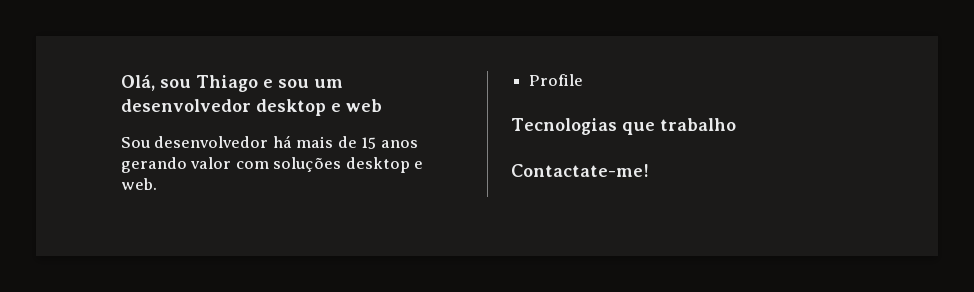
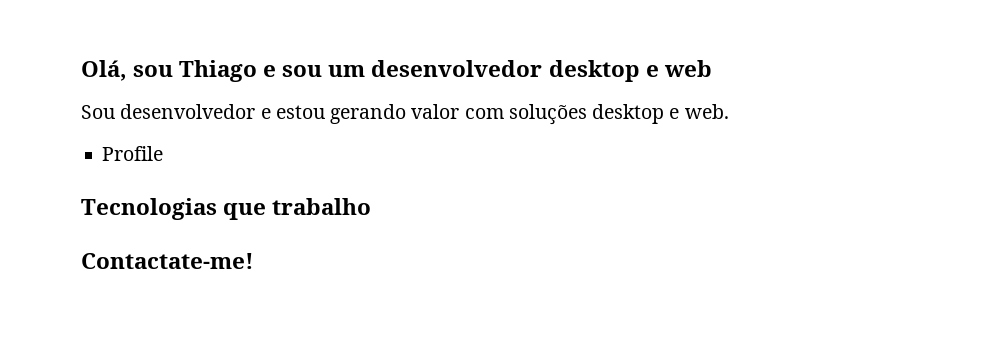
- Sou desenvolvedor há mais de 15 anos gerando valor com soluções desktop e web.
+ Sou desenvolvedor e estou gerando valor com soluções desktop e web.

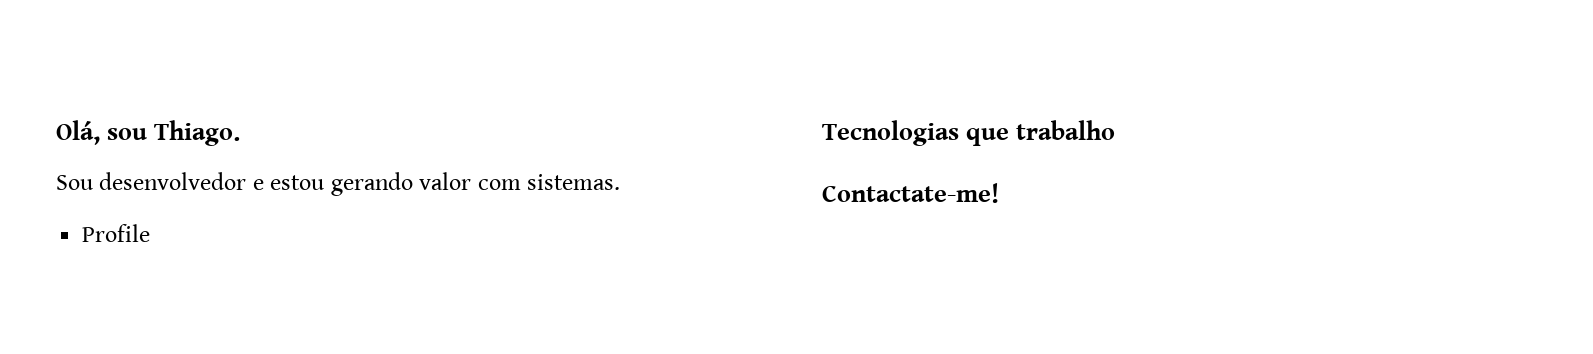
- Olá, sou Thiago e sou um desenvolvedor desktop e web
+ Olá, sou Thiago.
- Sou desenvolvedor e estou gerando valor com soluções desktop e web.
+ Sou desenvolvedor e estou gerando valor com sistemas.

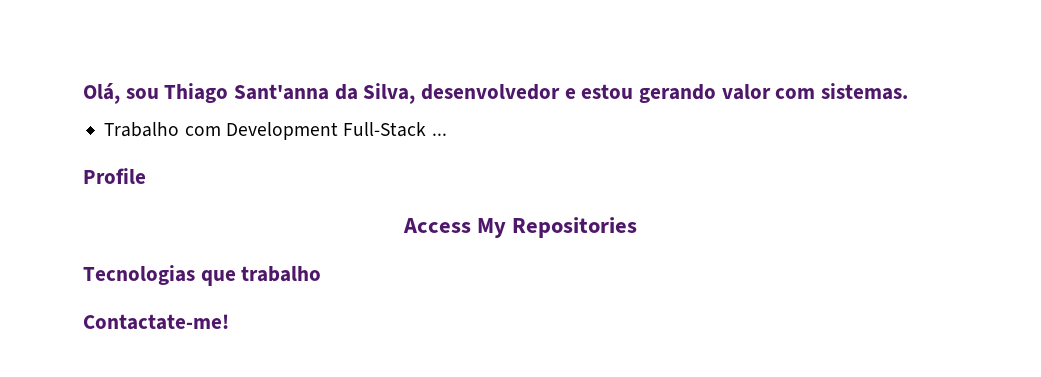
- Olá, sou Thiago.
- Sou desenvolvedor e estou gerando valor com sistemas.
+ Olá, sou Thiago Sant'anna da Silva, desenvolvedor e estou gerando valor com sistemas.
+ Trabalho com Development Full-Stack ...
  Profile
+ Access My Repositories

